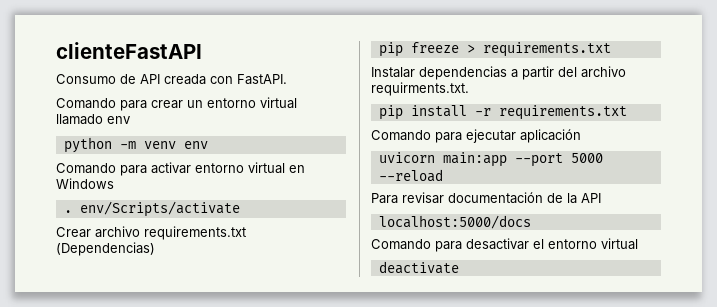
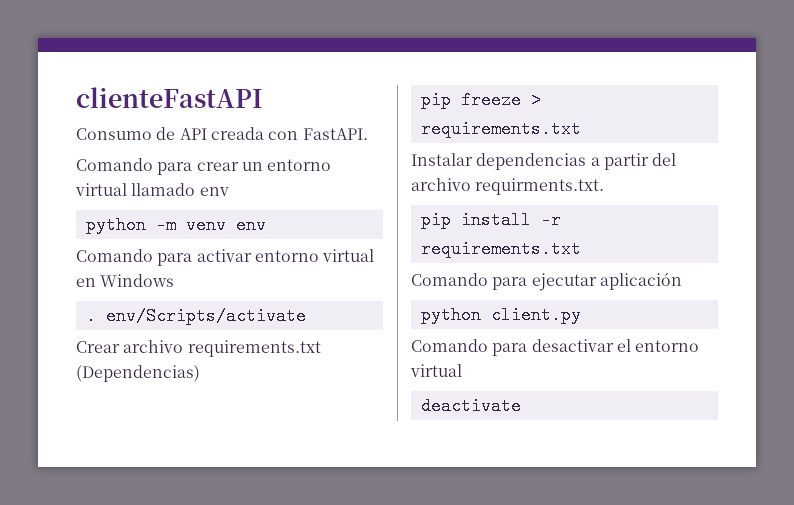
- uvicorn main:app --port 5000 --reload
- Para revisar documentación de la API
- localhost:5000/docs
+ python client.py

